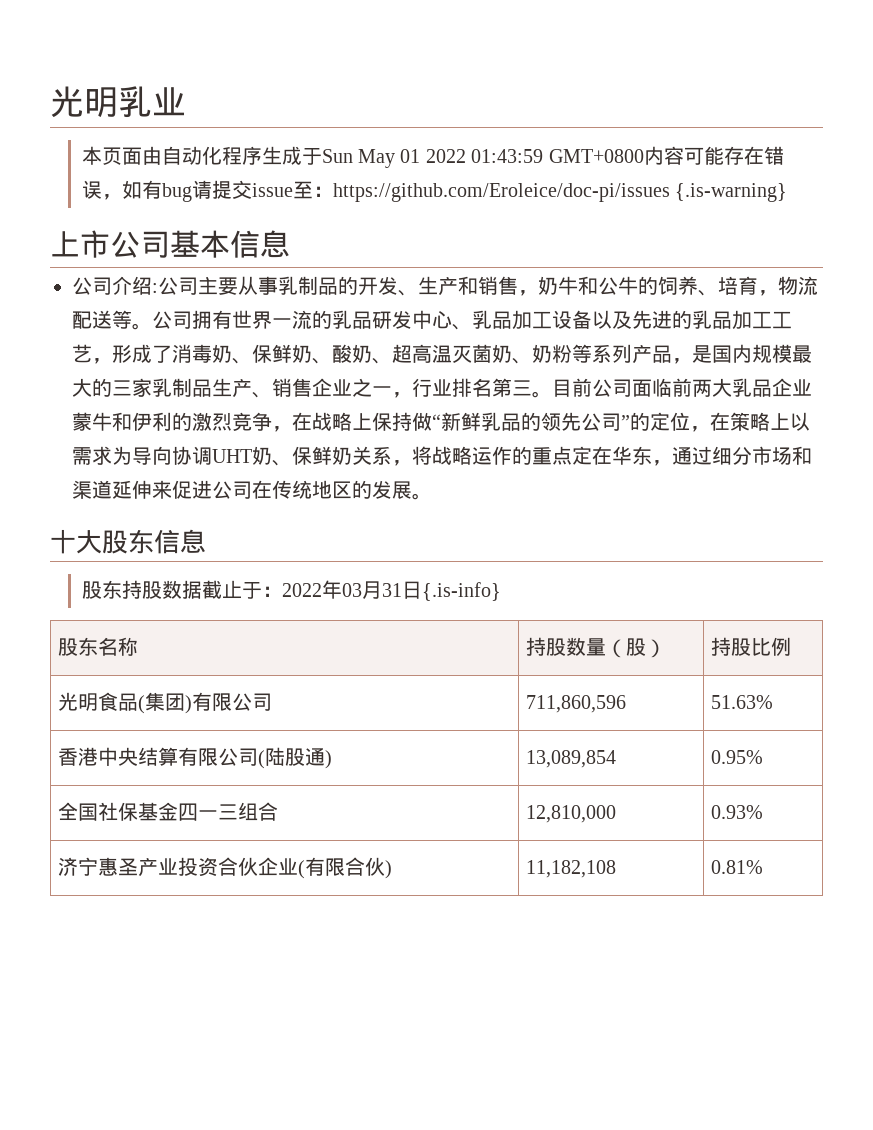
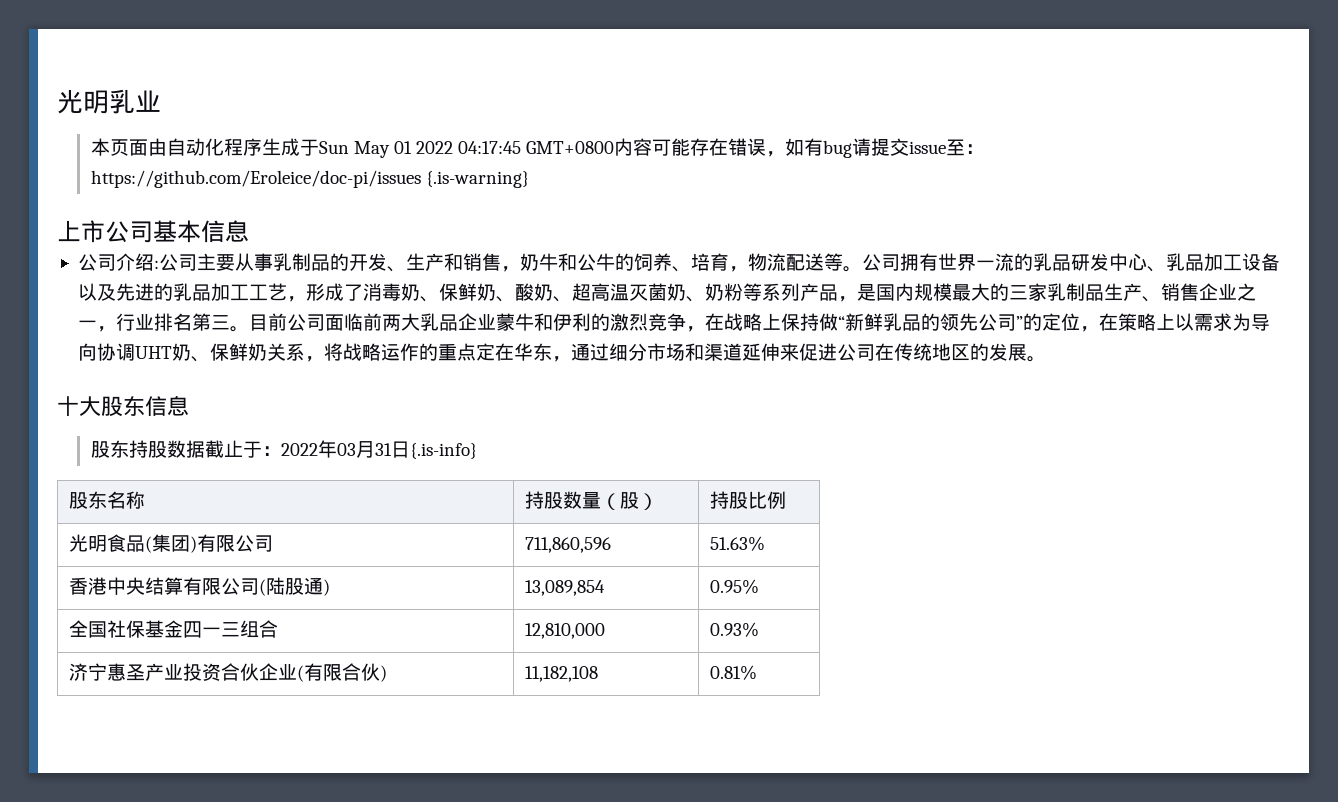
- 本页面由自动化程序生成于Sun May 01 2022 01:43:59 GMT+0800内容可能存在错误，如有bug请提交issue至：https://github.com/Eroleice/doc-pi/issues {.is-warning}
+ 本页面由自动化程序生成于Sun May 01 2022 04:17:45 GMT+0800内容可能存在错误，如有bug请提交issue至：https://github.com/Eroleice/doc-pi/issues {.is-warning}

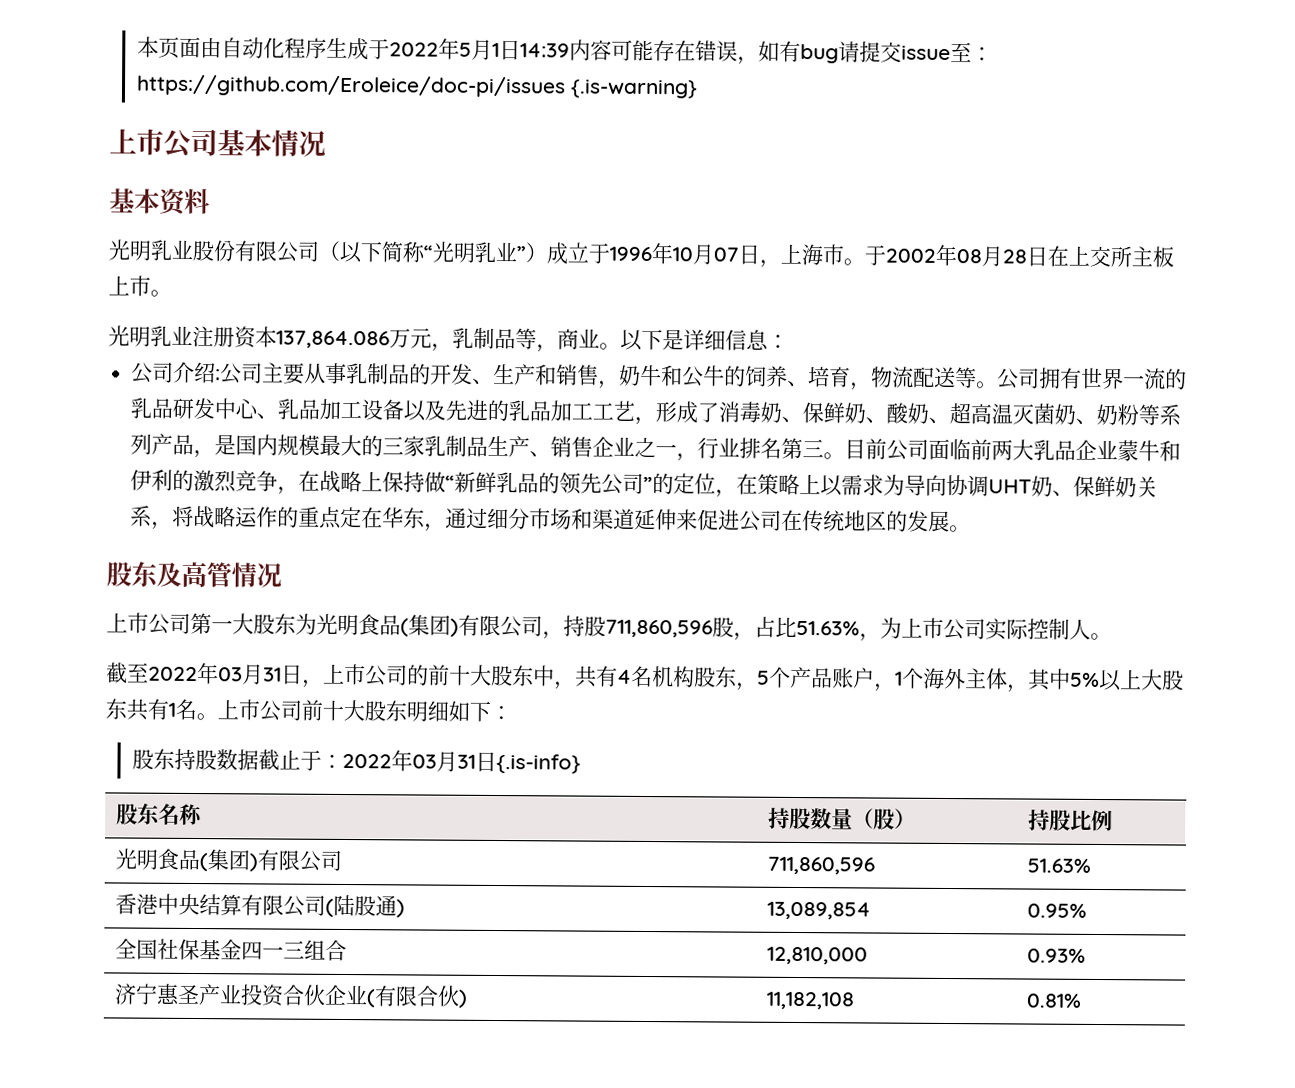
- 光明乳业
- 本页面由自动化程序生成于Sun May 01 2022 04:17:45 GMT+0800内容可能存在错误，如有bug请提交issue至：https://github.com/Eroleice/doc-pi/issues {.is-warning}
+ 本页面由自动化程序生成于2022年5月1日14:39内容可能存在错误，如有bug请提交issue至：https://github.com/Eroleice/doc-pi/issues {.is-warning}
- 上市公司基本信息
+ 上市公司基本情况
+ 基本资料
+ 光明乳业股份有限公司（以下简称“光明乳业”）成立于1996年10月07日，上海市。于2002年08月28日在上交所主板上市。
+ 光明乳业注册资本137,864.086万元，乳制品等，商业。以下是详细信息：
- 十大股东信息
+ 股东及高管情况
+ 上市公司第一大股东为光明食品(集团)有限公司，持股711,860,596股，占比51.63%，为上市公司实际控制人。
+ 截至2022年03月31日，上市公司的前十大股东中，共有4名机构股东，5个产品账户，1个海外主体，其中5%以上大股东共有1名。上市公司前十大股东明细如下：

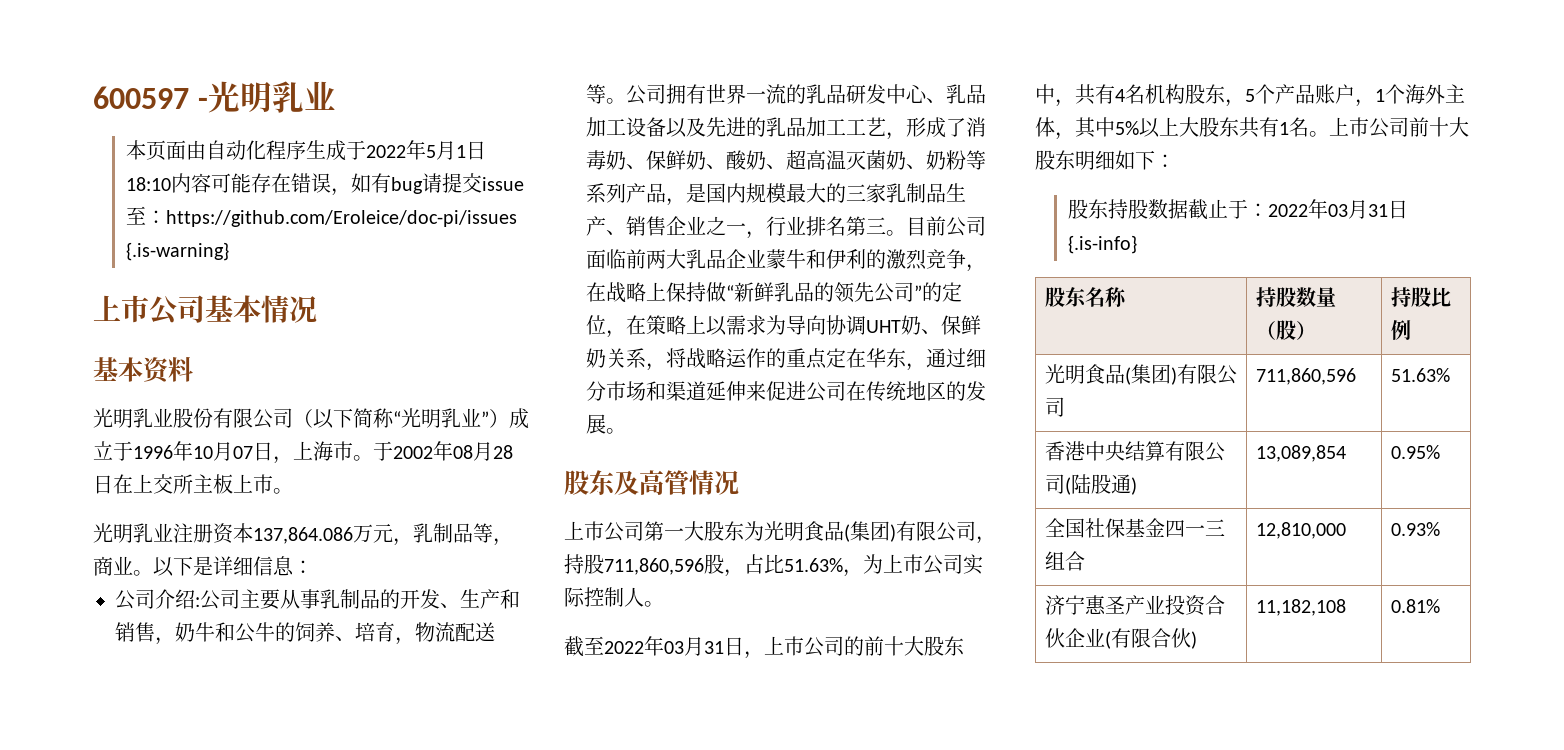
+ 600597 -光明乳业
- 本页面由自动化程序生成于2022年5月1日14:39内容可能存在错误，如有bug请提交issue至：https://github.com/Eroleice/doc-pi/issues {.is-warning}
+ 本页面由自动化程序生成于2022年5月1日18:10内容可能存在错误，如有bug请提交issue至：https://github.com/Eroleice/doc-pi/issues {.is-warning}

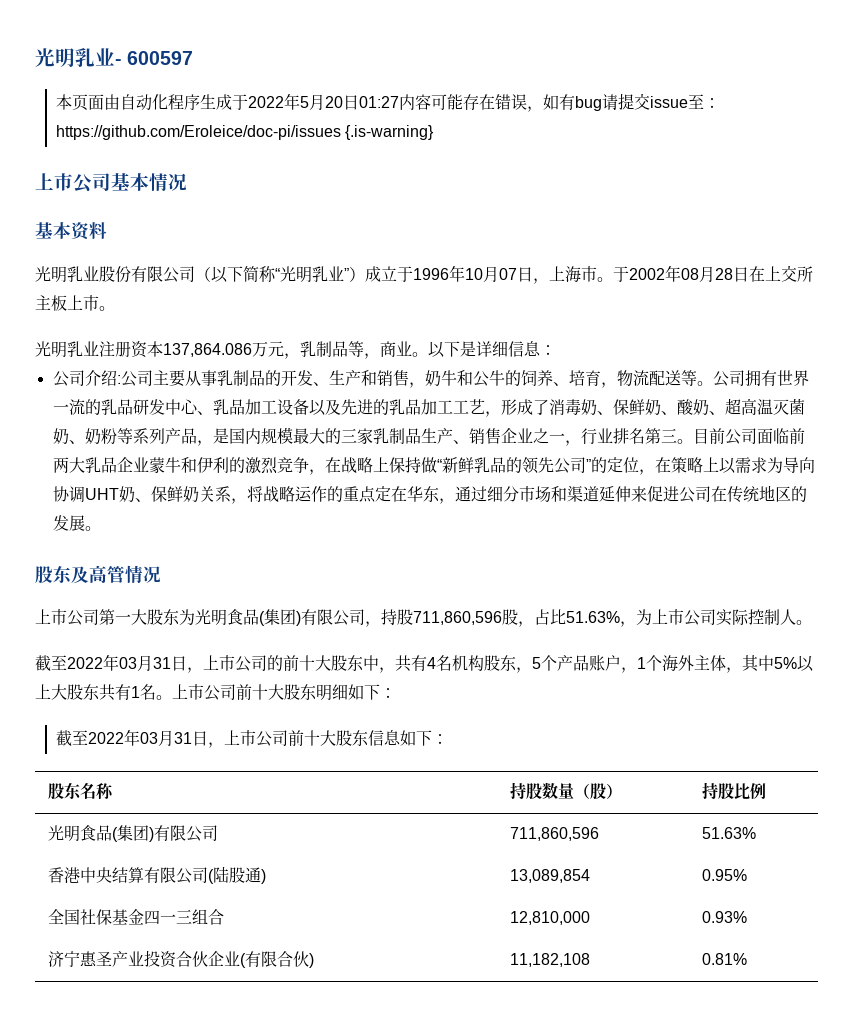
- 600597 -光明乳业
+ 光明乳业- 600597
- 本页面由自动化程序生成于2022年5月1日18:10内容可能存在错误，如有bug请提交issue至：https://github.com/Eroleice/doc-pi/issues {.is-warning}
+ 本页面由自动化程序生成于2022年5月20日01:27内容可能存在错误，如有bug请提交issue至：https://github.com/Eroleice/doc-pi/issues {.is-warning}
- 股东持股数据截止于：2022年03月31日{.is-info}
+ 截至2022年03月31日，上市公司前十大股东信息如下：

